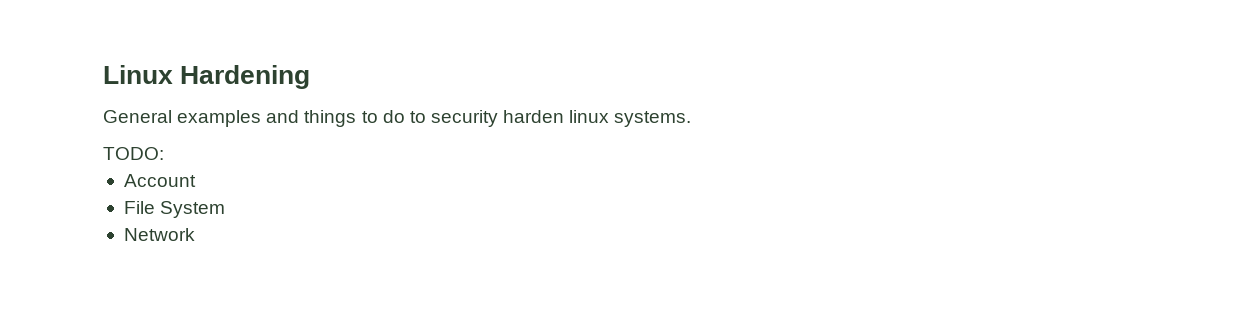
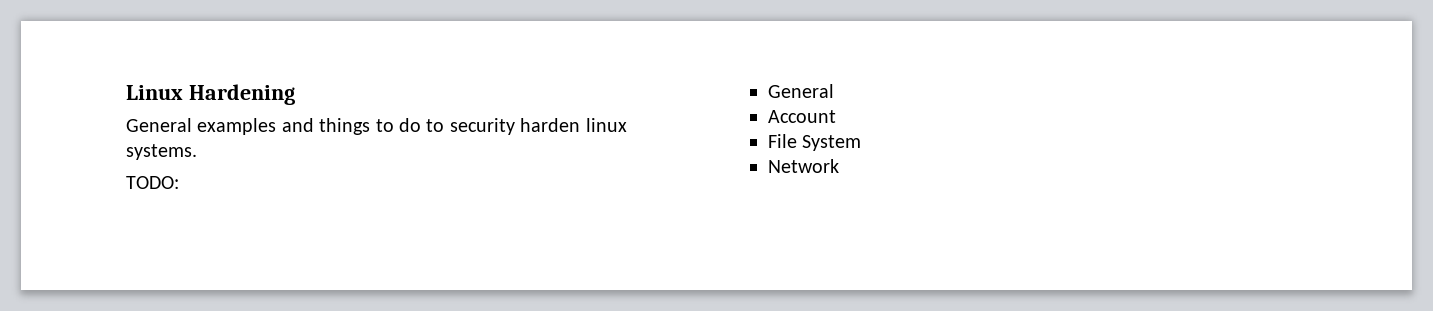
  TODO:
+ General

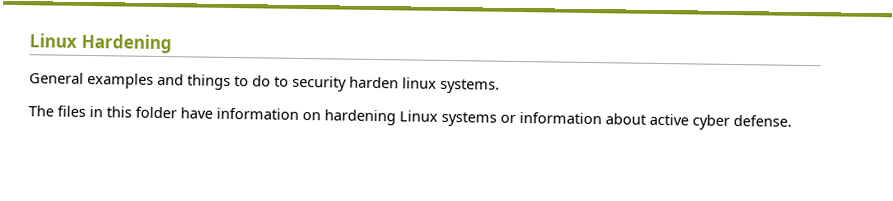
- TODO:
- General
- Account
- File System
- Network
+ The files in this folder have information on hardening Linux systems or information about active cyber defense.

